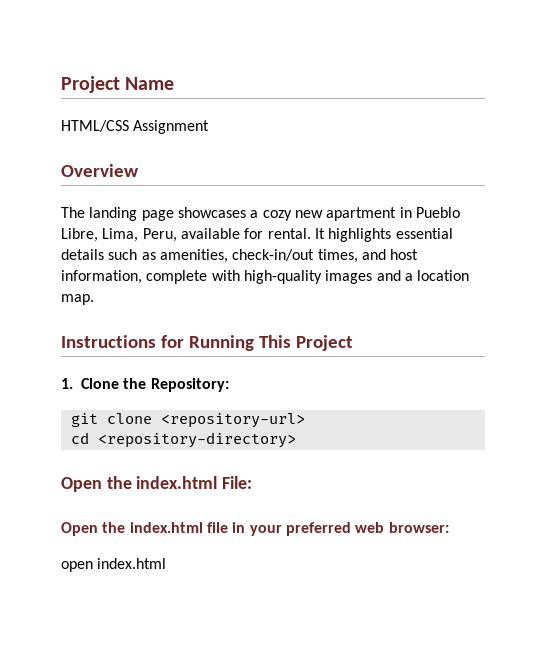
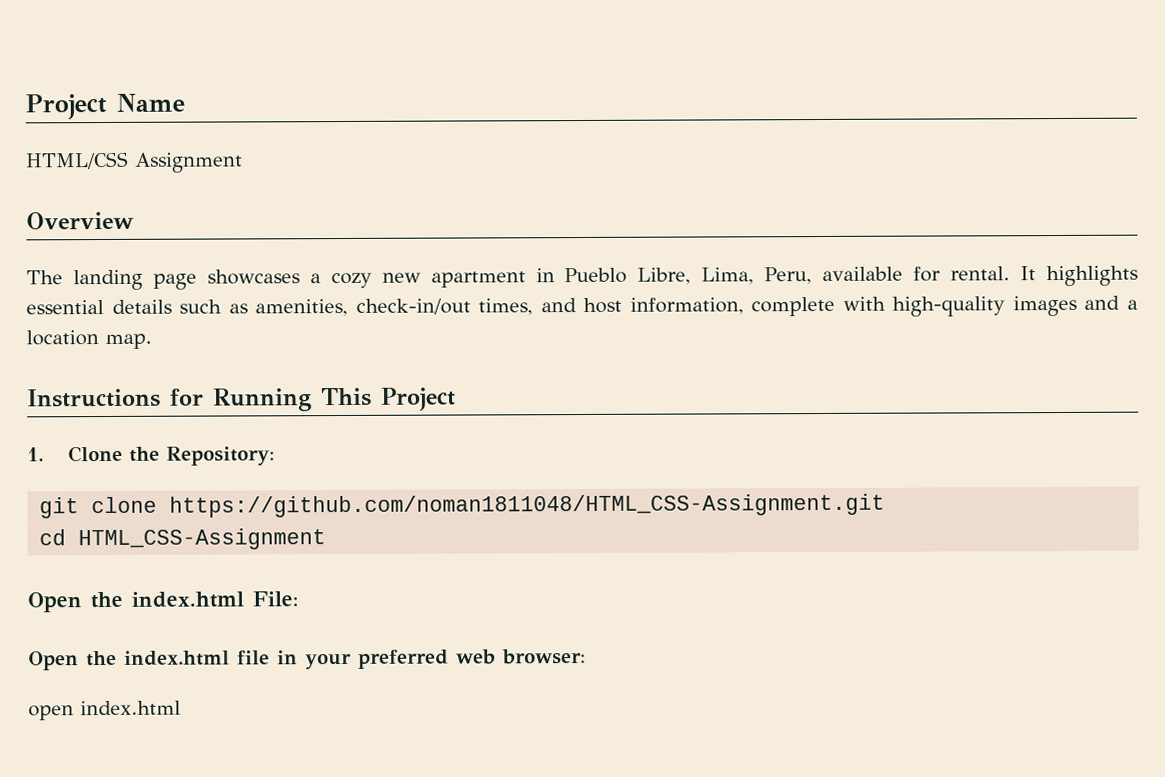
- git clone <repository-url>
+ git clone https://github.com/noman1811048/HTML_CSS-Assignment.git
- cd <repository-directory>
+ cd HTML_CSS-Assignment

